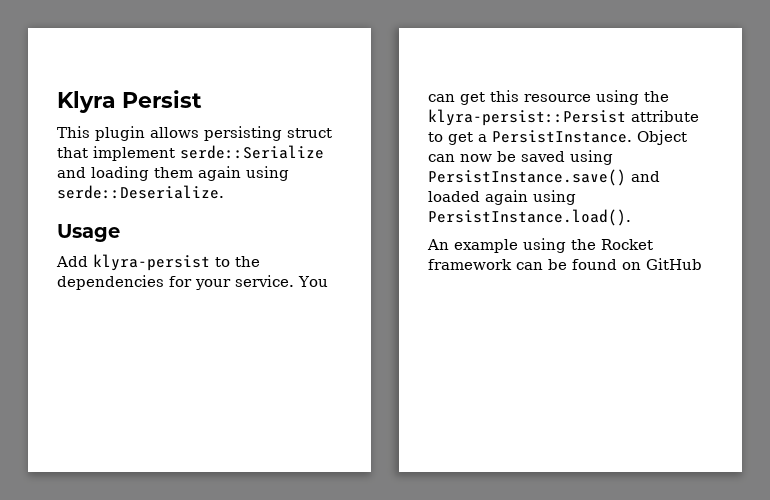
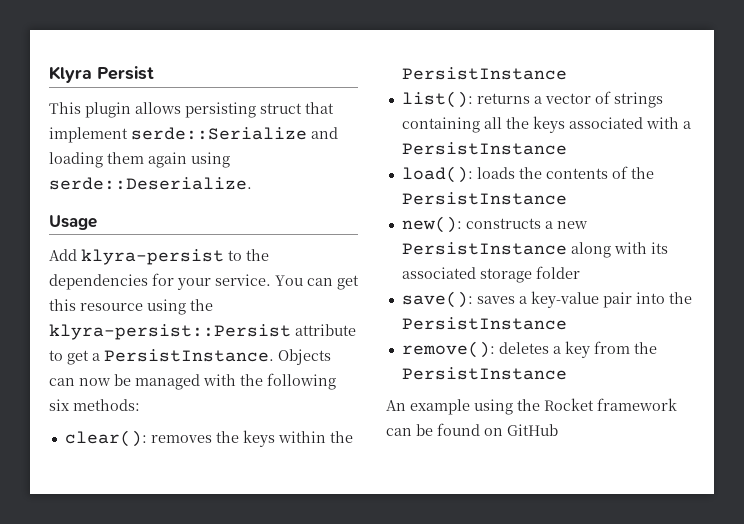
- Object can now be saved using PersistInstance.save() and loaded again using PersistInstance.load().
+ Objects can now be managed with the following six methods:
+ clear(): removes the keys within the PersistInstance
+ list(): returns a vector of strings containing all the keys associated with a PersistInstance
+ load(): loads the contents of the PersistInstance
+ new(): constructs a new PersistInstance along with its associated storage folder
+ save(): saves a key-value pair into the PersistInstance
+ remove(): deletes a key from the PersistInstance

